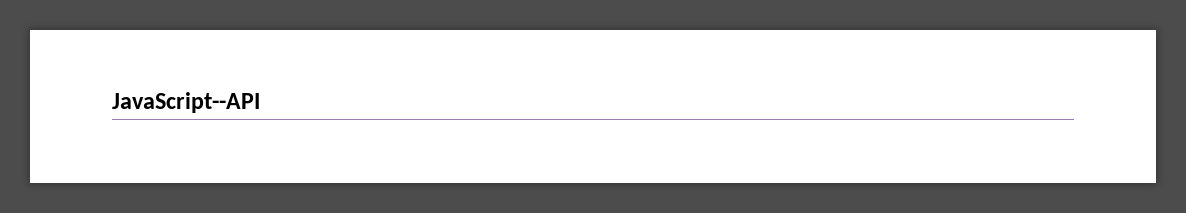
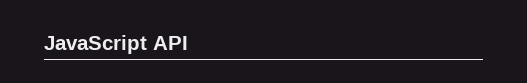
- JavaScript--API
+ JavaScript API

